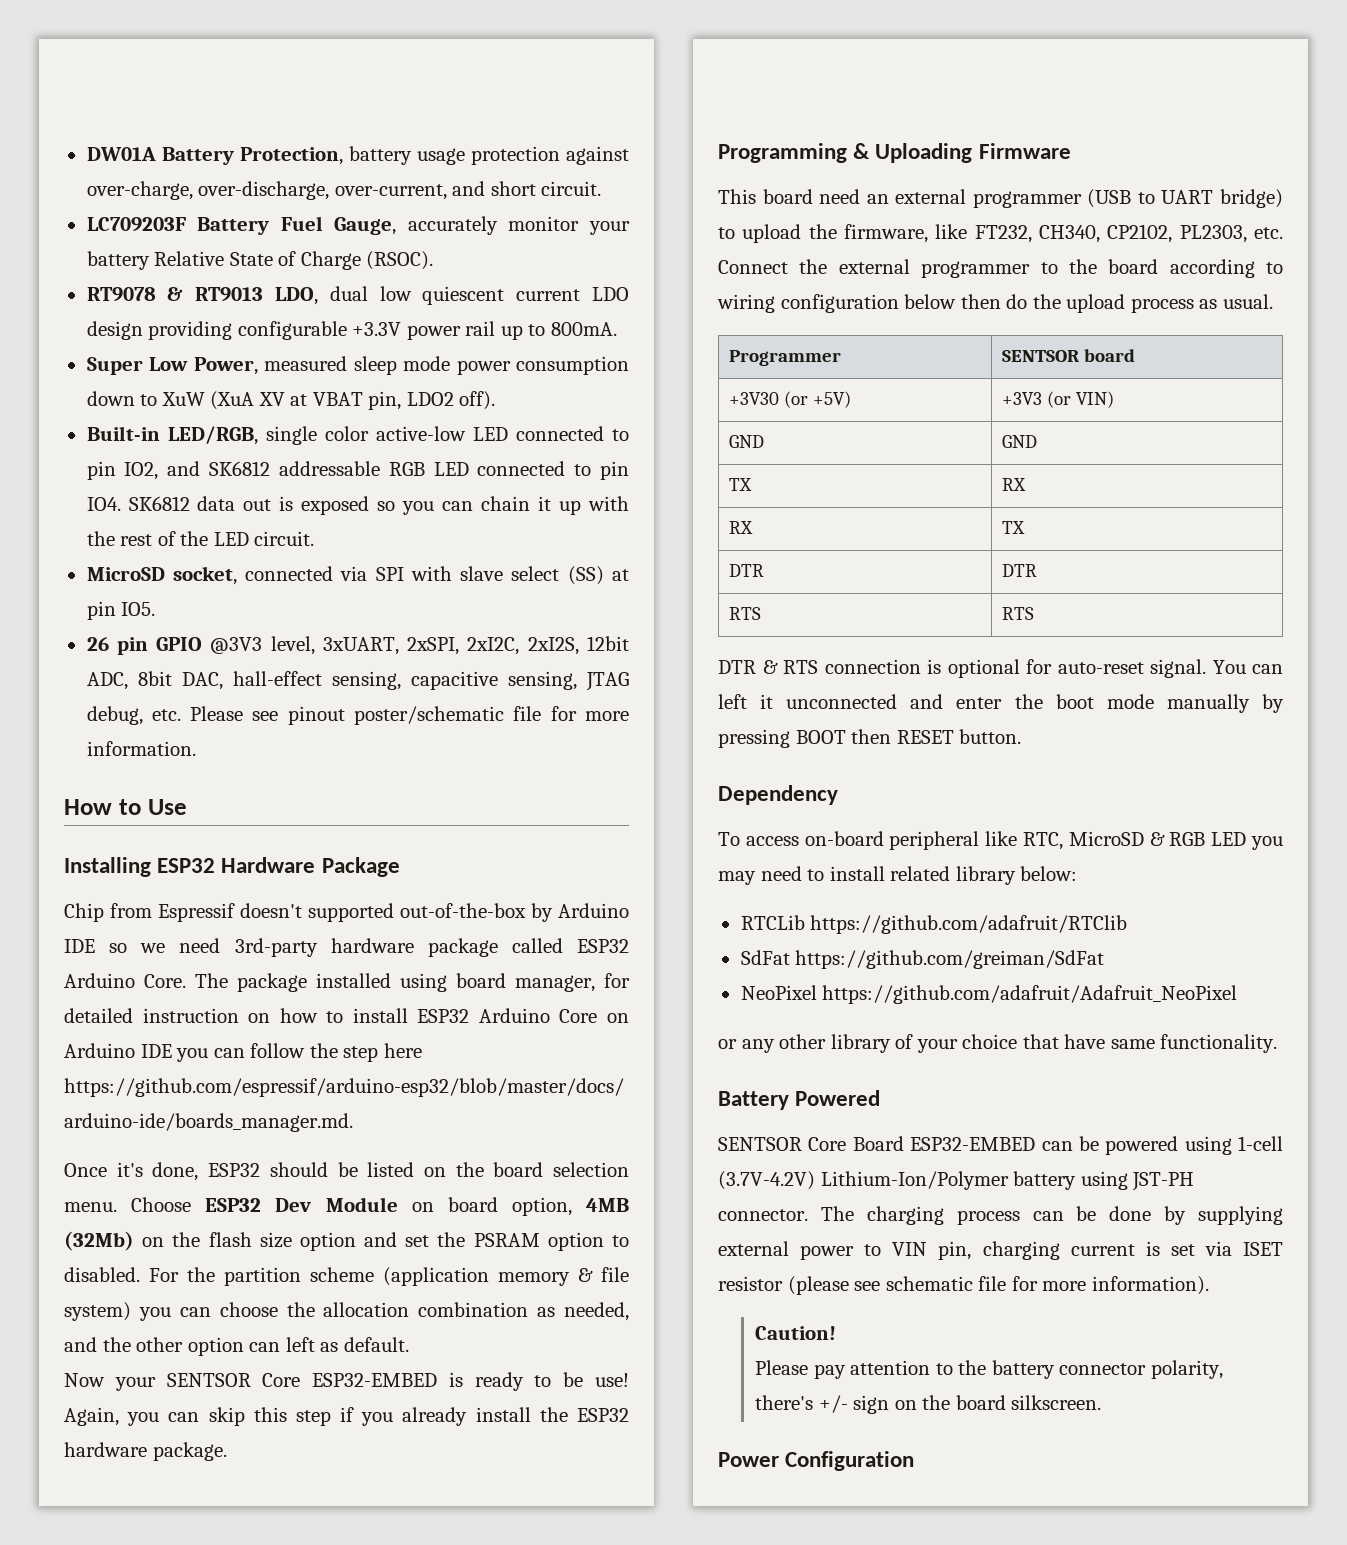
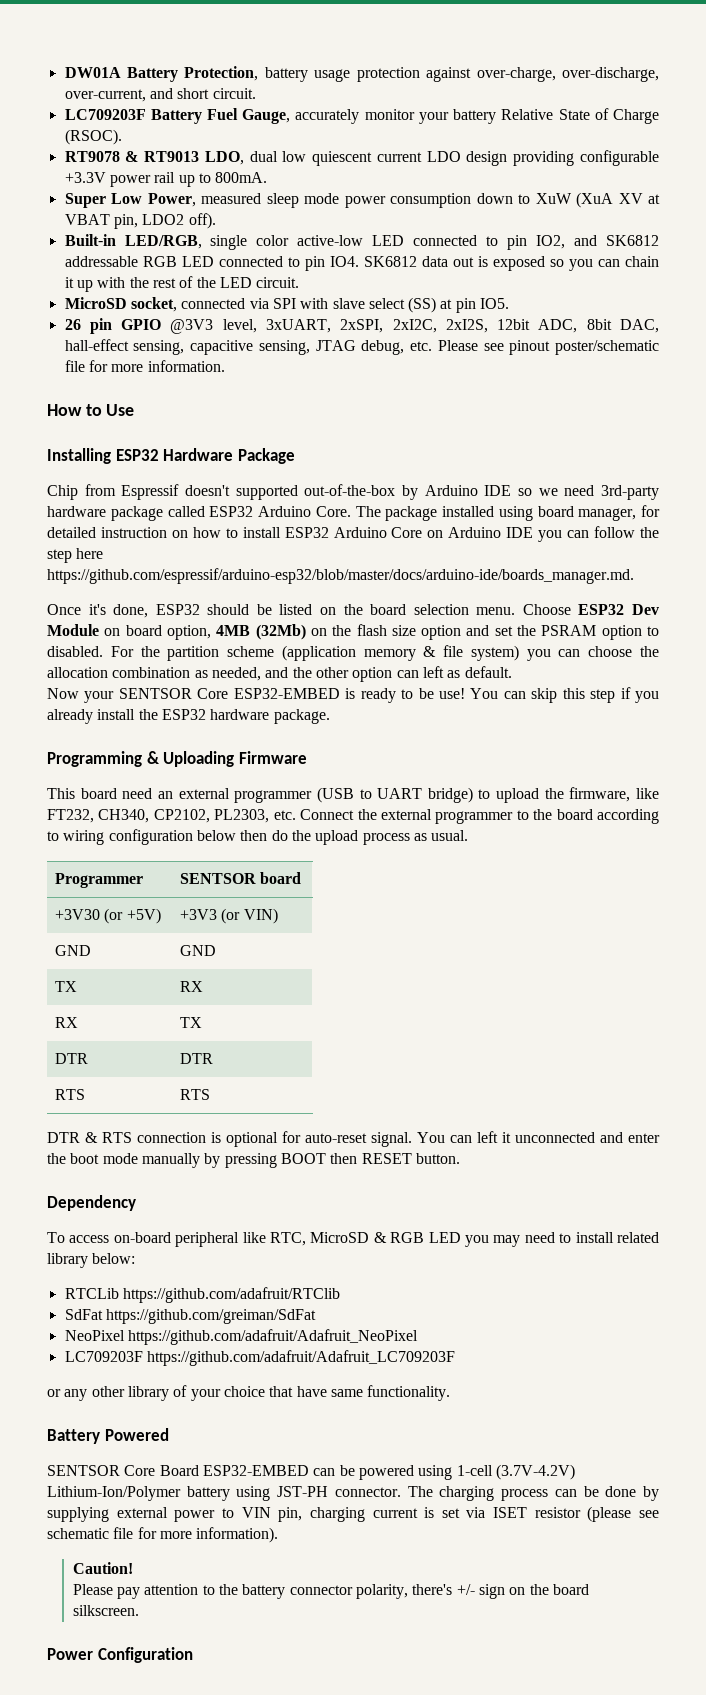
- Again, you can skip this step if you already install the ESP32 hardware package.
+ You can skip this step if you already install the ESP32 hardware package.
+ LC709203F https://github.com/adafruit/Adafruit_LC709203F

